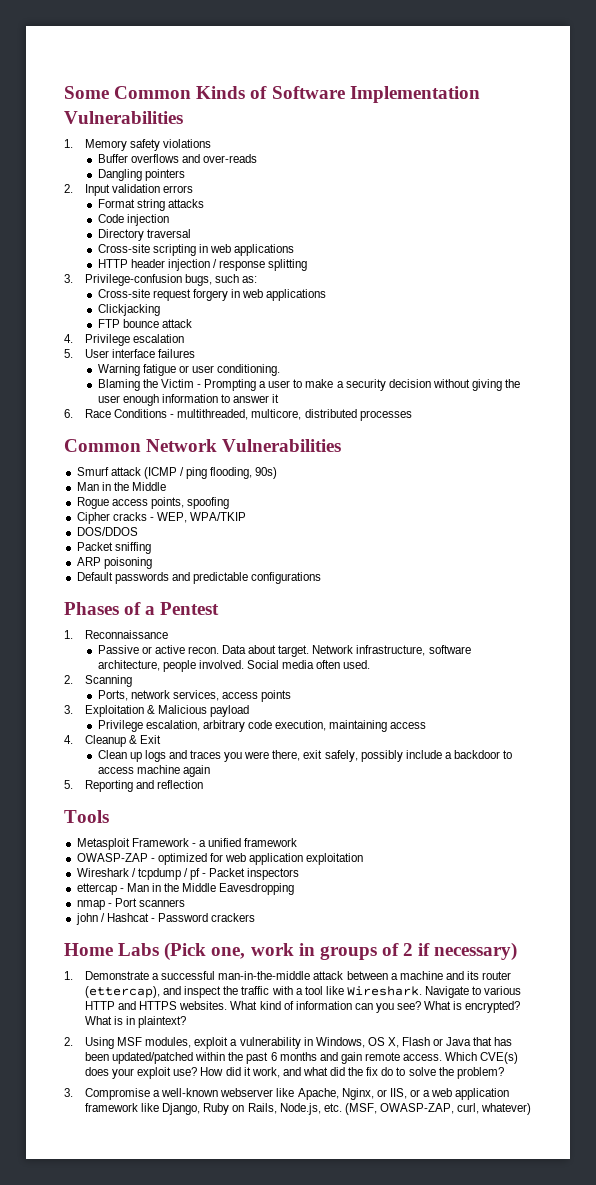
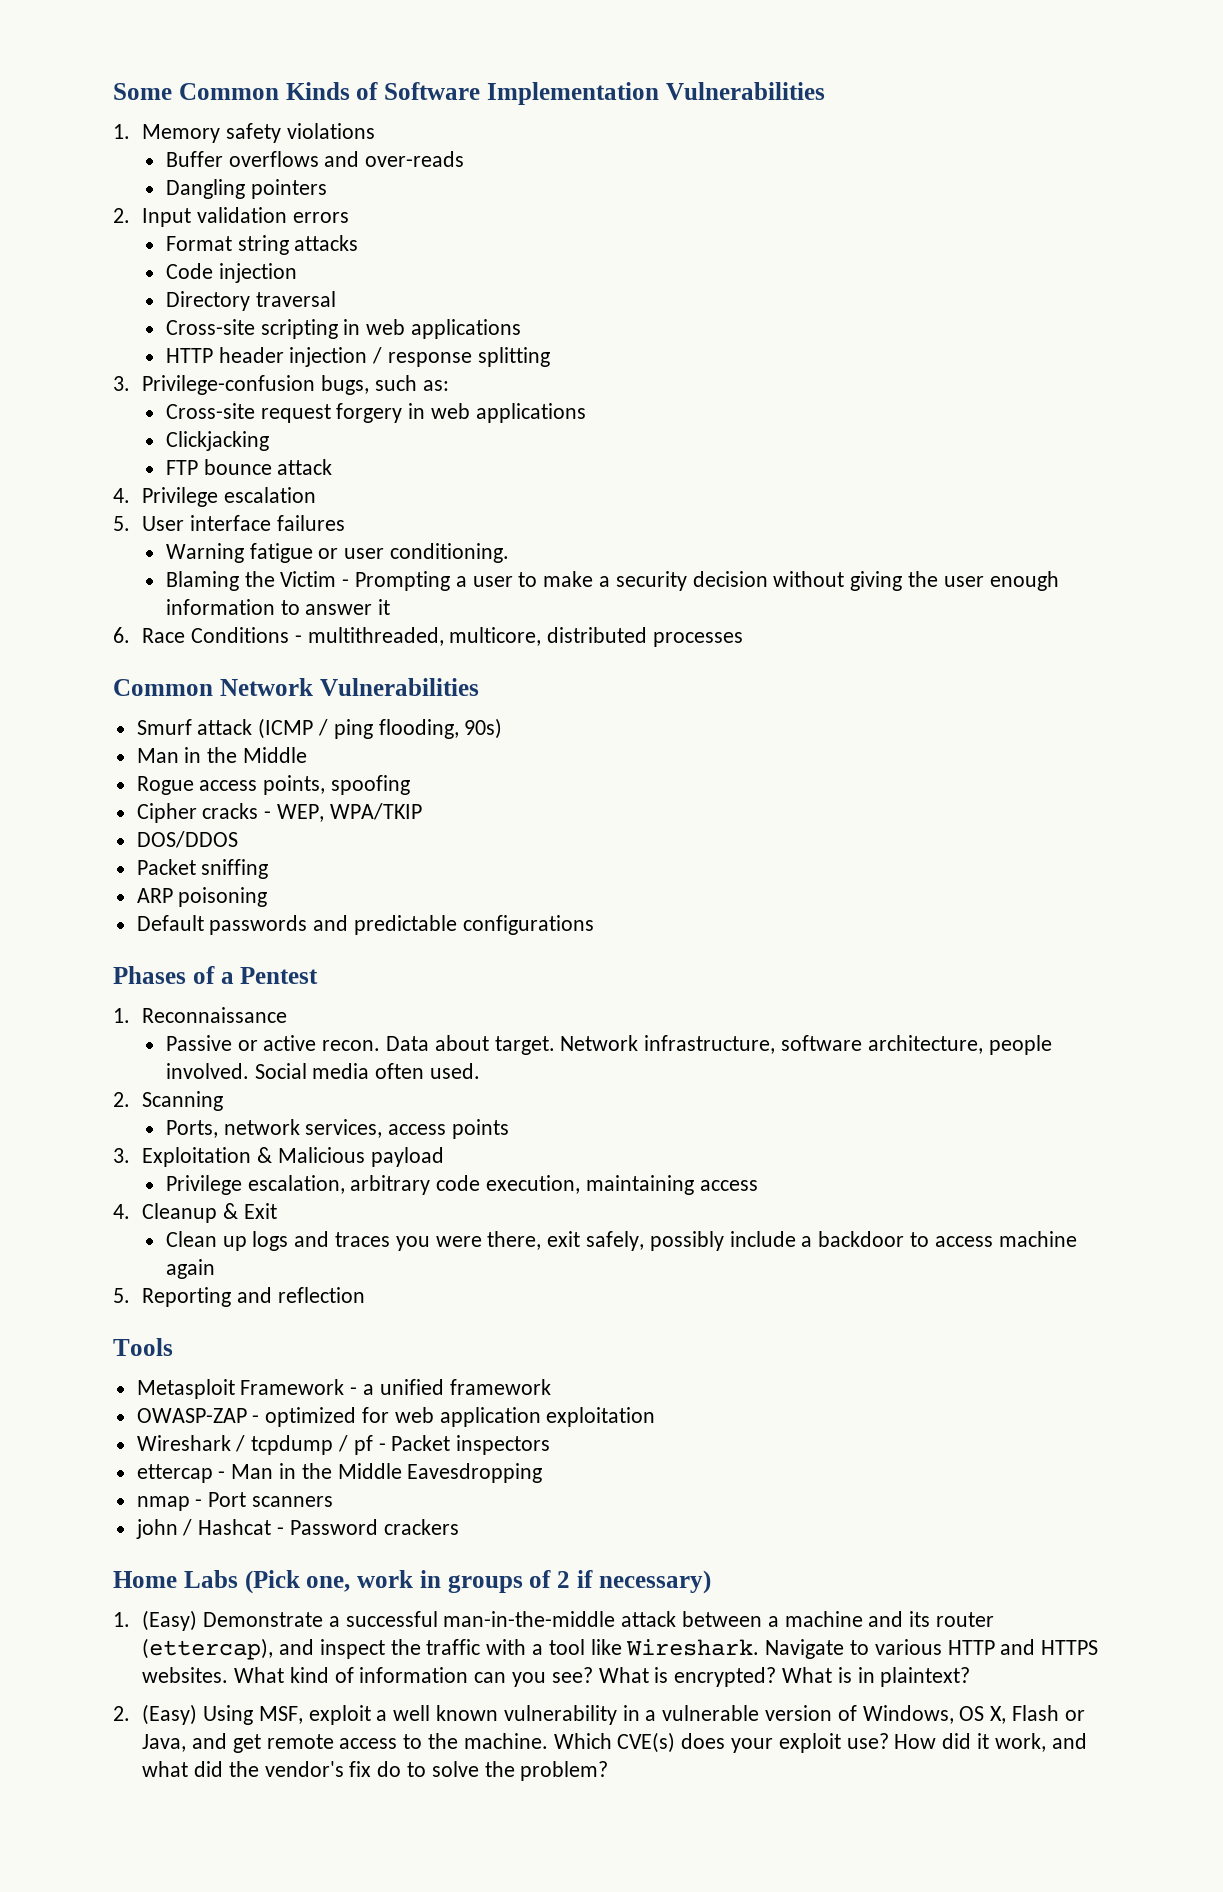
- 1. Demonstrate a successful man-in-the-middle attack between a machine and its router (ettercap), and inspect the traffic with a tool like Wireshark.
+ 1. (Easy) Demonstrate a successful man-in-the-middle attack between a machine and its router (ettercap), and inspect the traffic with a tool like Wireshark.
- 2. Using MSF modules, exploit a vulnerability in Windows, OS X, Flash or Java that has been updated/patched within the past 6 months and gain remote access.
+ 2. (Easy) Using MSF, exploit a well known vulnerability in a vulnerable version of Windows, OS X, Flash or Java, and get remote access to the machine.
- How did it work, and what did the fix do to solve the problem?
+ How did it work, and what did the vendor's fix do to solve the problem?
- 3. Compromise a well-known webserver like Apache, Nginx, or IIS, or a web application framework like Django, Ruby on Rails, Node.js, etc. (MSF, OWASP-ZAP, curl, whatever)

